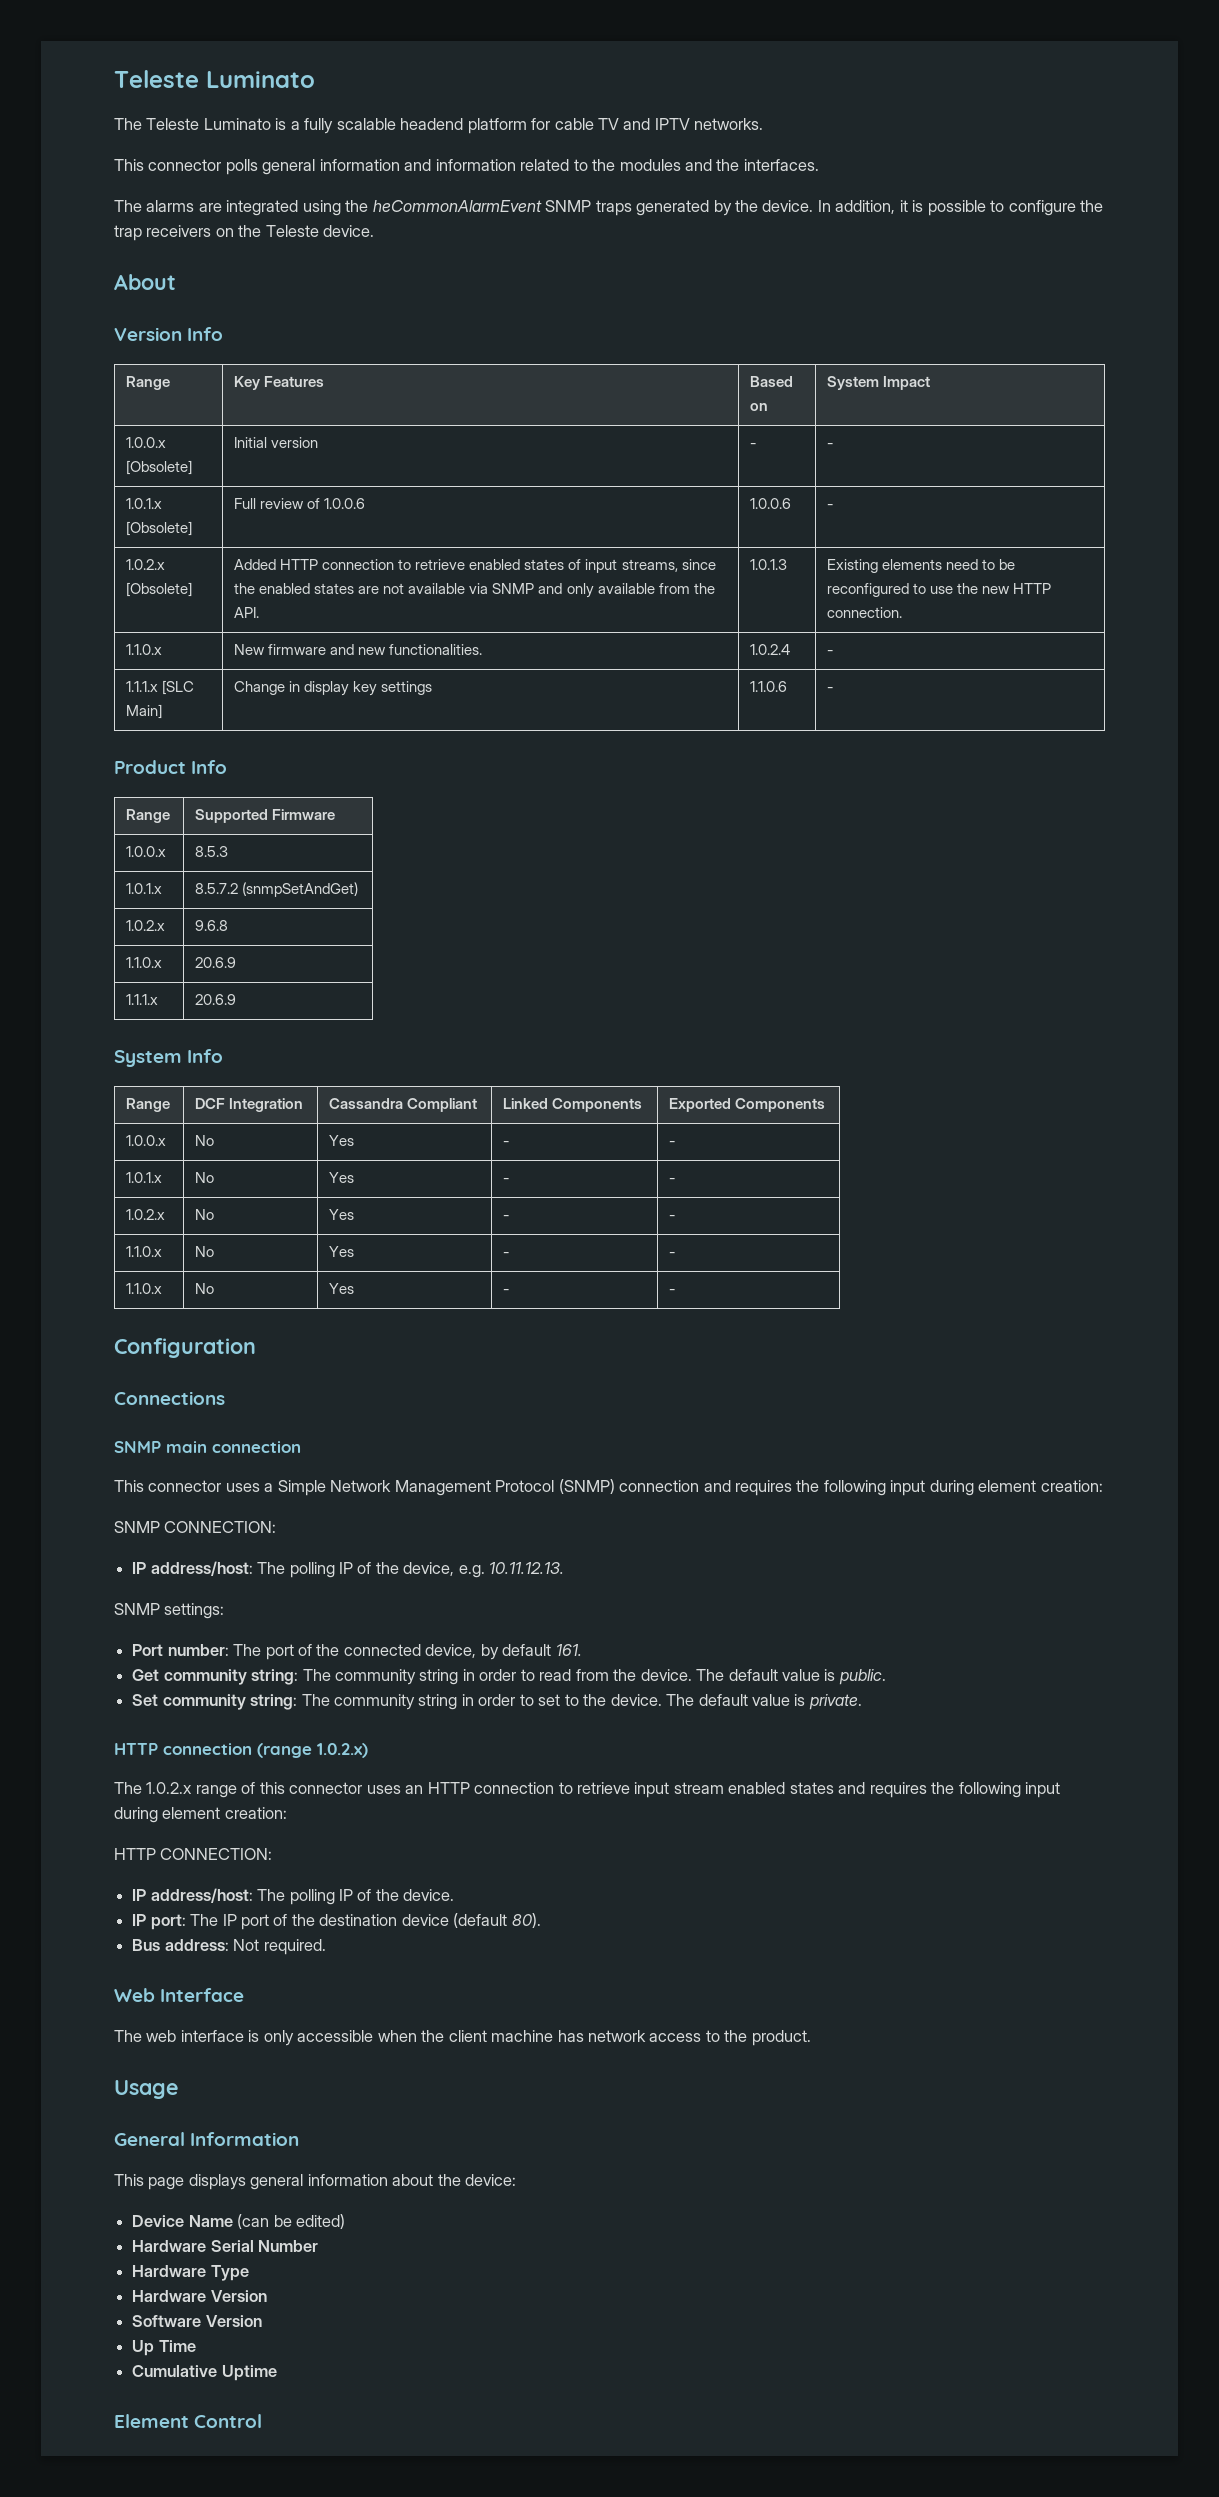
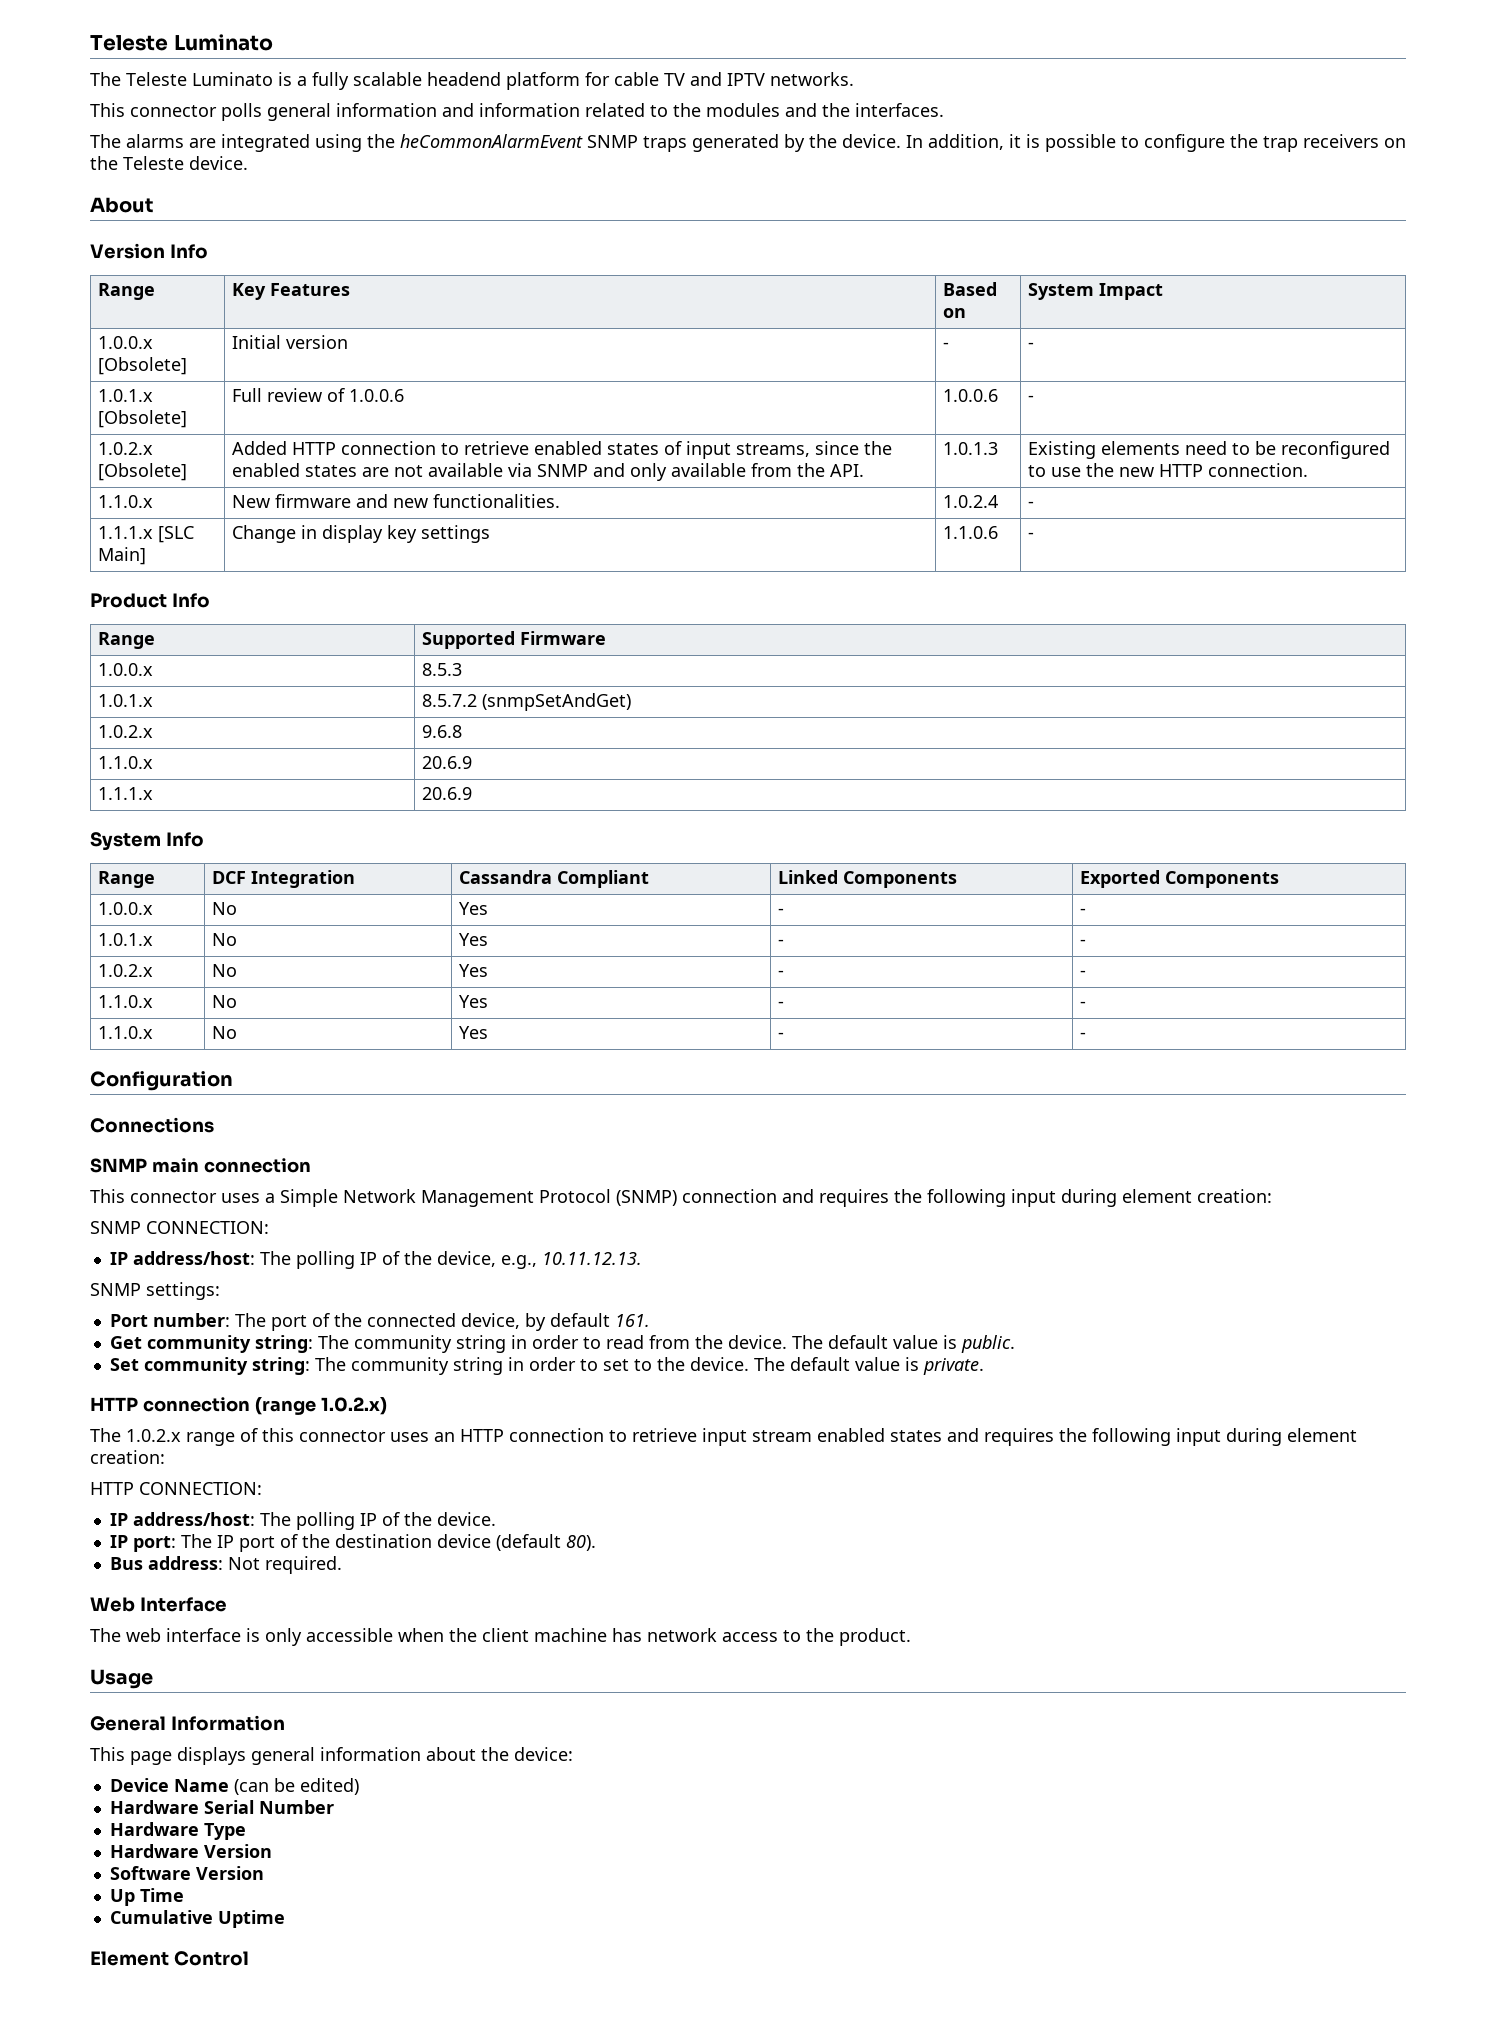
- IP address/host: The polling IP of the device, e.g. 10.11.12.13.
+ IP address/host: The polling IP of the device, e.g., 10.11.12.13.

